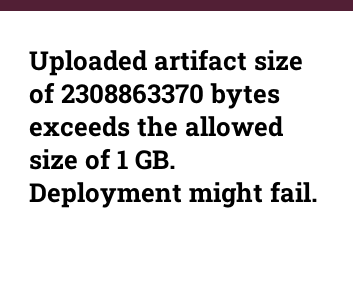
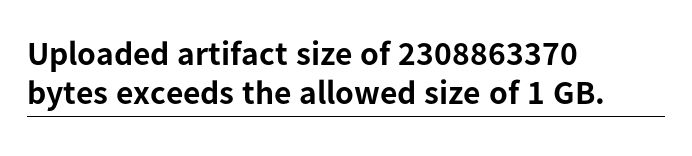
- Uploaded artifact size of 2308863370 bytes exceeds the allowed size of 1 GB. Deployment might fail.
+ Uploaded artifact size of 2308863370 bytes exceeds the allowed size of 1 GB.

